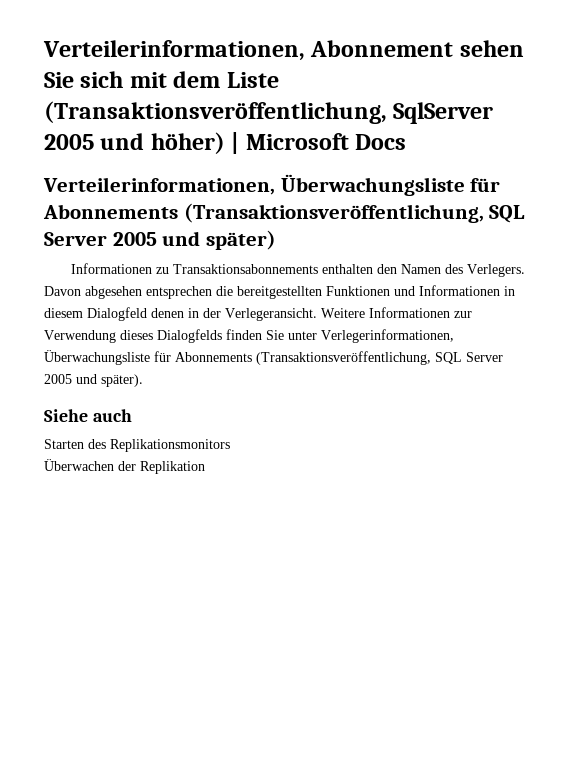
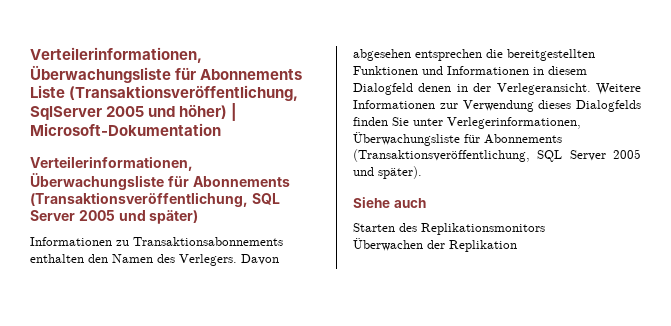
- Verteilerinformationen, Abonnement sehen Sie sich mit dem Liste (Transaktionsveröffentlichung, SqlServer 2005 und höher) | Microsoft Docs
+ Verteilerinformationen, Überwachungsliste für Abonnements Liste (Transaktionsveröffentlichung, SqlServer 2005 und höher) | Microsoft-Dokumentation

